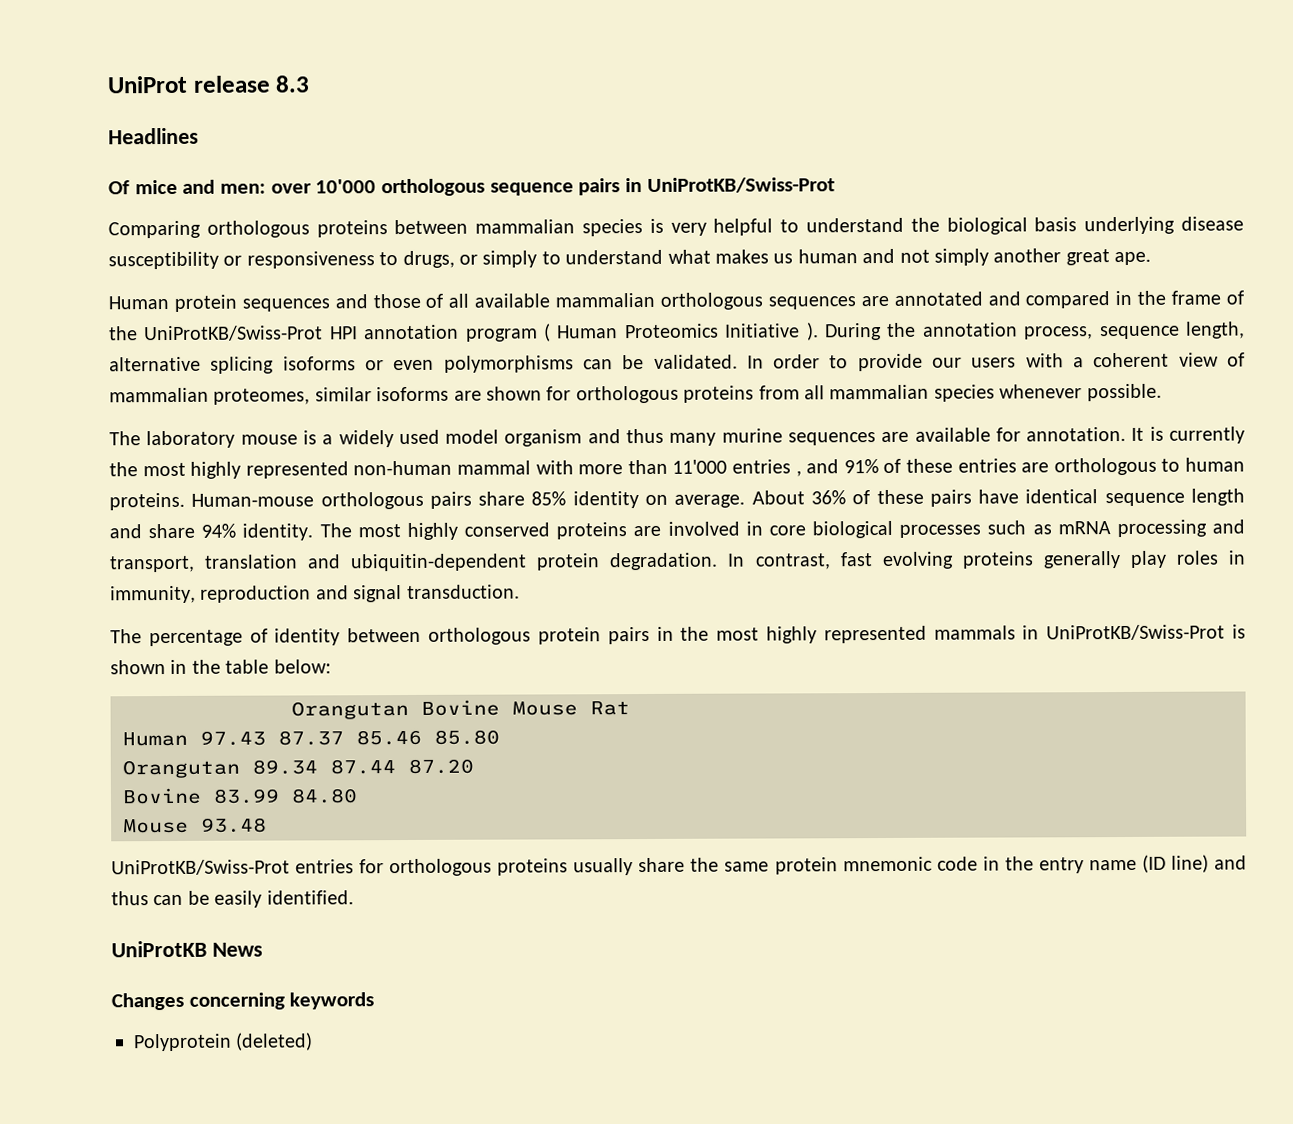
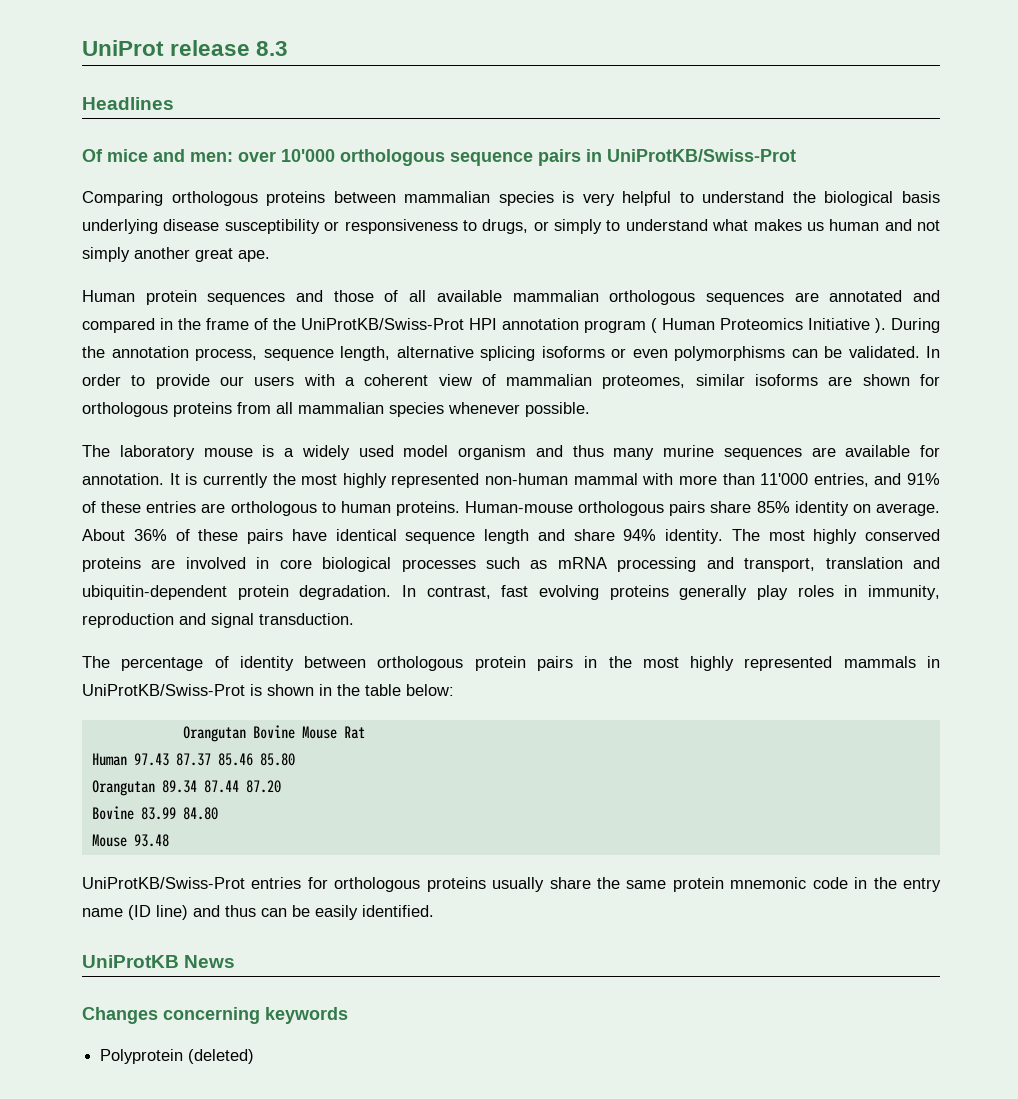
- It is currently the most highly represented non-human mammal with more than 11'000 entries , and 91% of these entries are orthologous to human proteins.
+ It is currently the most highly represented non-human mammal with more than 11'000 entries, and 91% of these entries are orthologous to human proteins.

